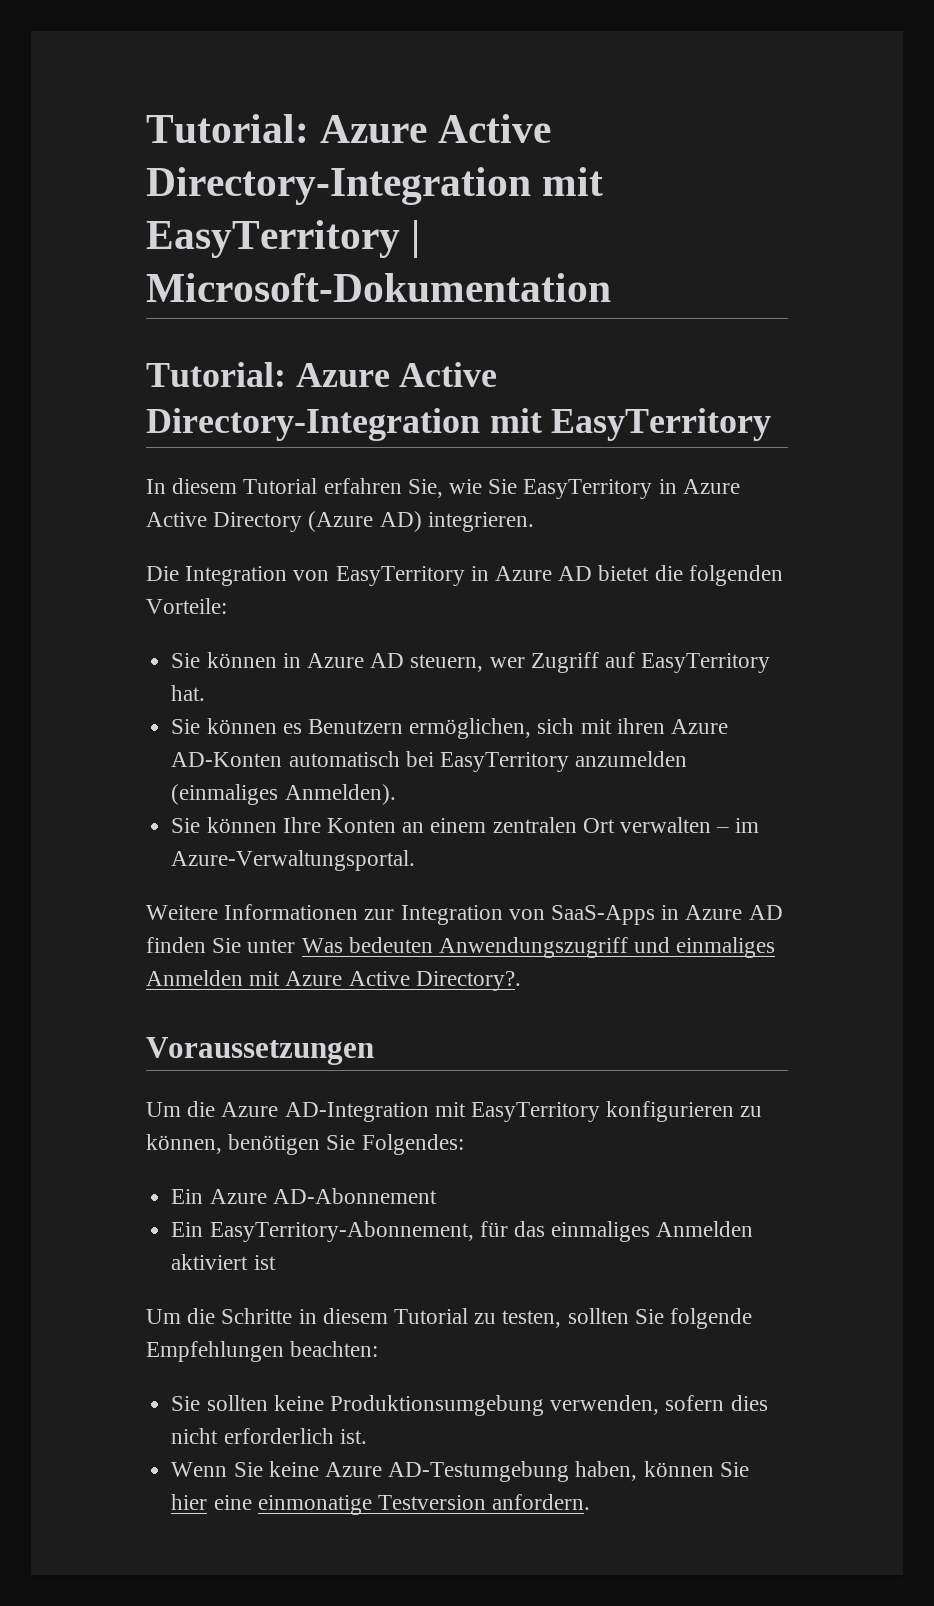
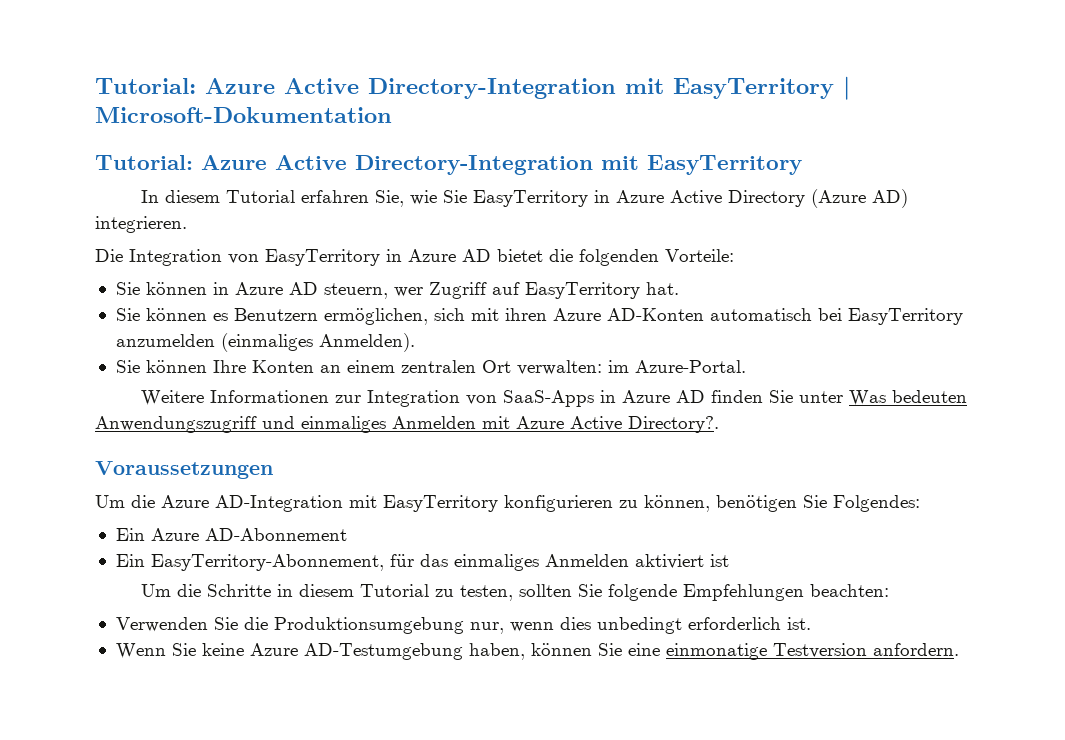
- Sie können Ihre Konten an einem zentralen Ort verwalten – im Azure-Verwaltungsportal.
+ Sie können Ihre Konten an einem zentralen Ort verwalten: im Azure-Portal.
- Sie sollten keine Produktionsumgebung verwenden, sofern dies nicht erforderlich ist.
+ Verwenden Sie die Produktionsumgebung nur, wenn dies unbedingt erforderlich ist.
- Wenn Sie keine Azure AD-Testumgebung haben, können Sie hier eine einmonatige Testversion anfordern.
+ Wenn Sie keine Azure AD-Testumgebung haben, können Sie eine einmonatige Testversion anfordern.

